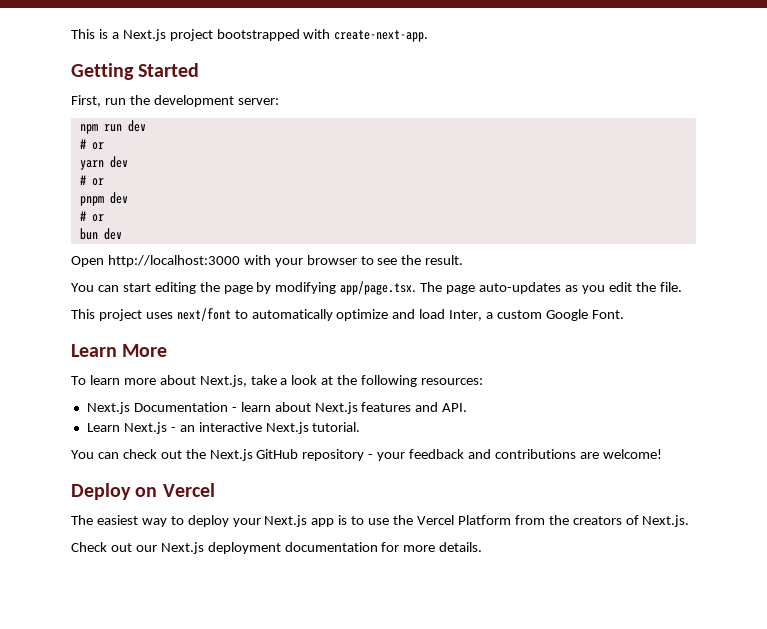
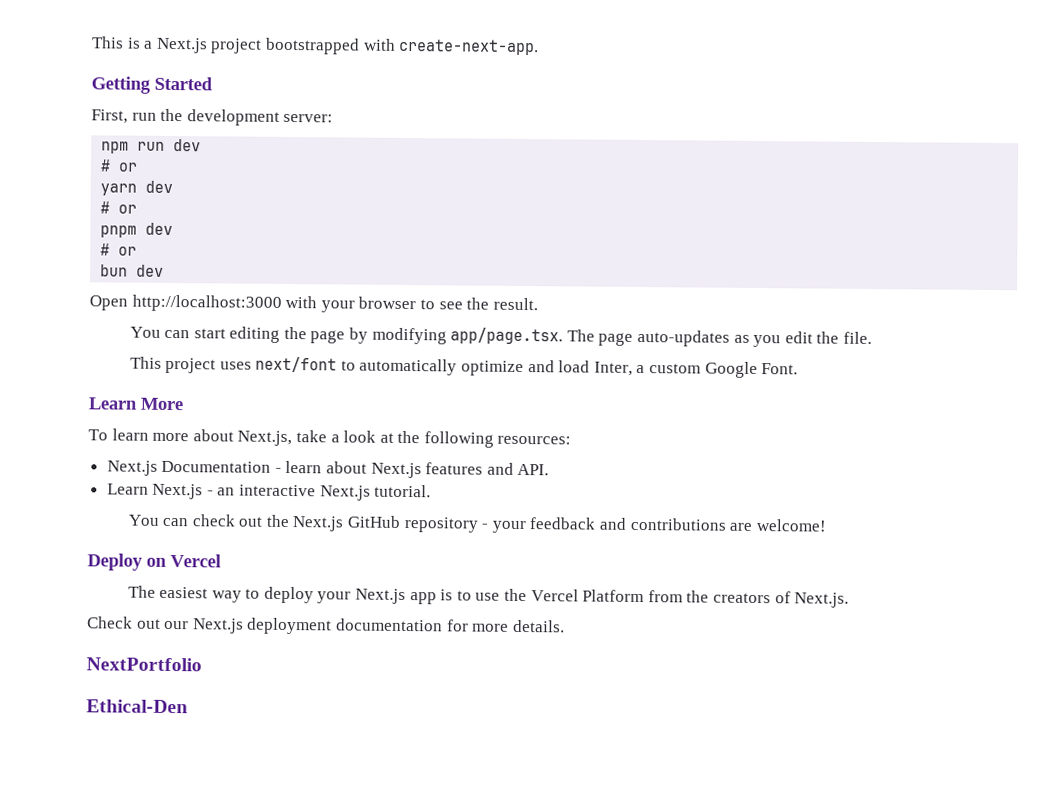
+ NextPortfolio
+ Ethical-Den

